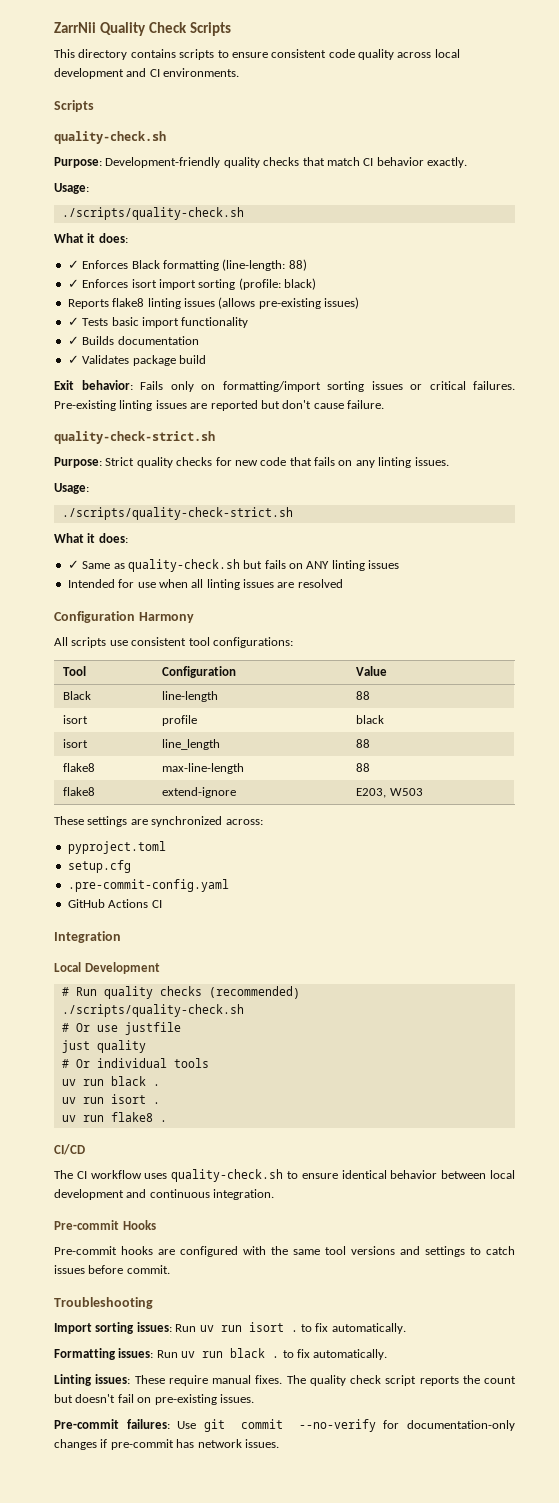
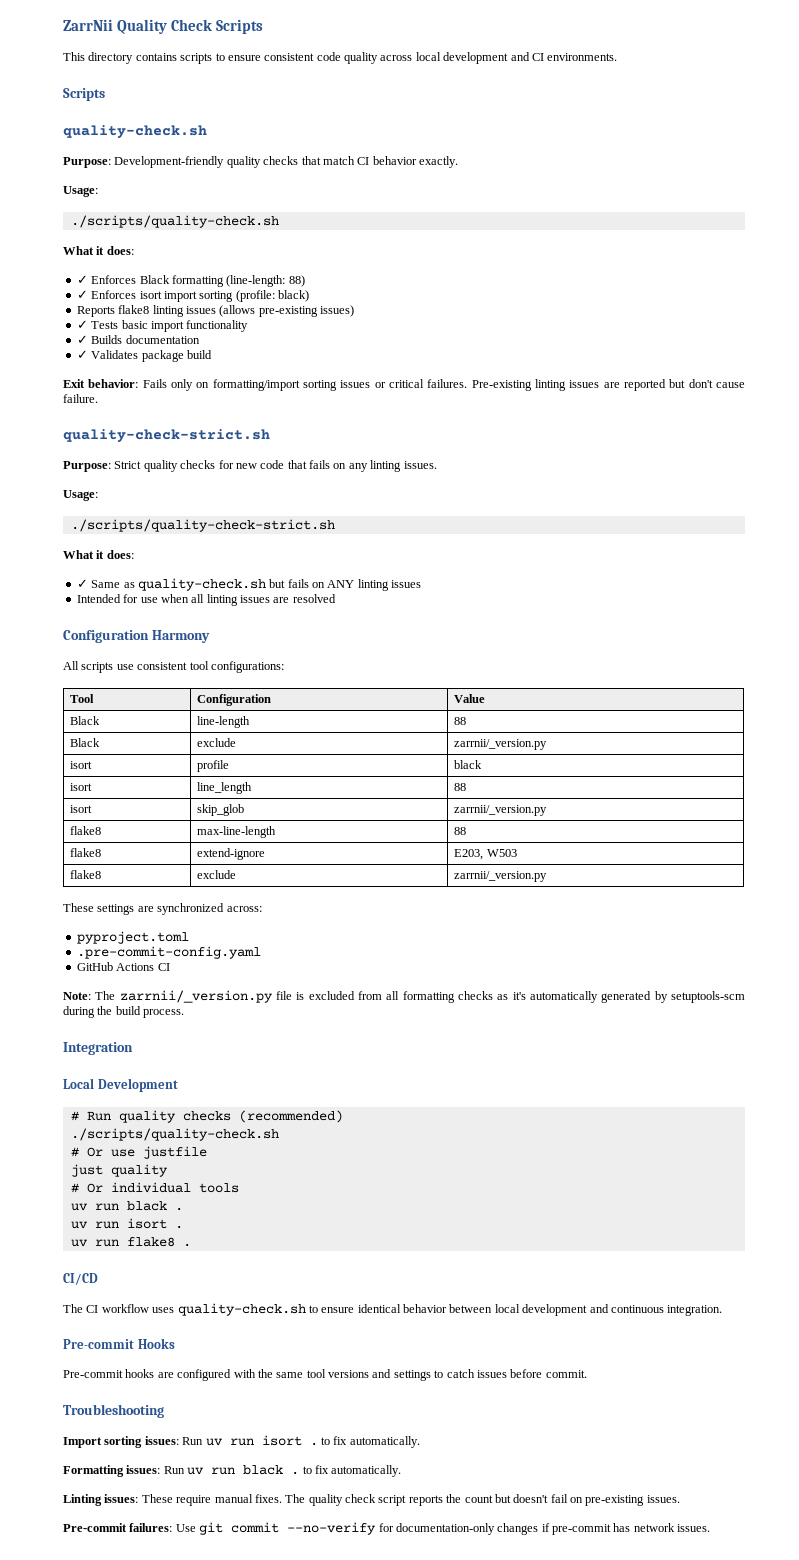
+ Black | exclude | zarrnii/_version.py
+ isort | skip_glob | zarrnii/_version.py
+ flake8 | exclude | zarrnii/_version.py
- setup.cfg
+ Note: The zarrnii/_version.py file is excluded from all formatting checks as it's automatically generated by setuptools-scm during the build process.

